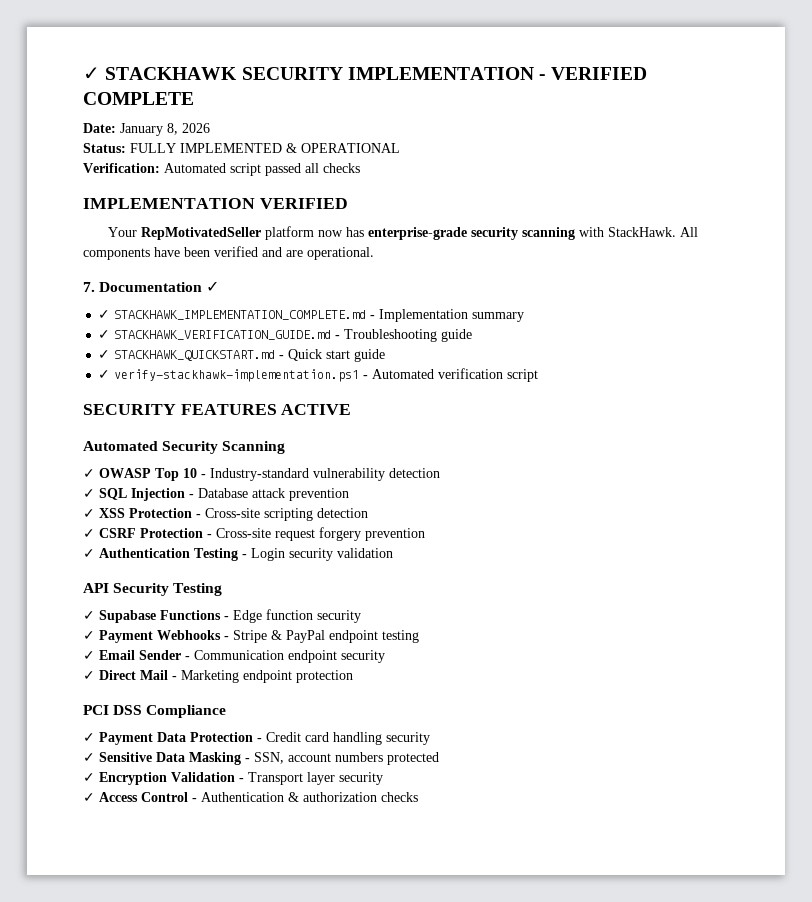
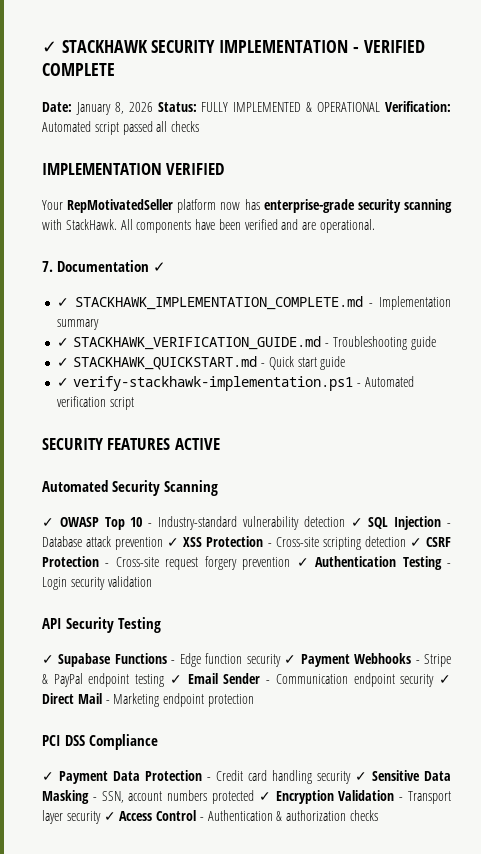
- Date: January 8, 2026
- Status: FULLY IMPLEMENTED & OPERATIONAL
- Verification: Automated script passed all checks
+ Date: January 8, 2026 Status: FULLY IMPLEMENTED & OPERATIONAL Verification: Automated script passed all checks
- ✓ OWASP Top 10 - Industry-standard vulnerability detection
- ✓ SQL Injection - Database attack prevention
- ✓ XSS Protection - Cross-site scripting detection
- ✓ CSRF Protection - Cross-site request forgery prevention
- ✓ Authentication Testing - Login security validation
+ ✓ OWASP Top 10 - Industry-standard vulnerability detection ✓ SQL Injection - Database attack prevention ✓ XSS Protection - Cross-site scripting detection ✓ CSRF Protection - Cross-site request forgery prevention ✓ Authentication Testing - Login security validation
- ✓ Supabase Functions - Edge function security
- ✓ Payment Webhooks - Stripe & PayPal endpoint testing
- ✓ Email Sender - Communication endpoint security
- ✓ Direct Mail - Marketing endpoint protection
+ ✓ Supabase Functions - Edge function security ✓ Payment Webhooks - Stripe & PayPal endpoint testing ✓ Email Sender - Communication endpoint security ✓ Direct Mail - Marketing endpoint protection
- ✓ Payment Data Protection - Credit card handling security
- ✓ Sensitive Data Masking - SSN, account numbers protected
- ✓ Encryption Validation - Transport layer security
- ✓ Access Control - Authentication & authorization checks
+ ✓ Payment Data Protection - Credit card handling security ✓ Sensitive Data Masking - SSN, account numbers protected ✓ Encryption Validation - Transport layer security ✓ Access Control - Authentication & authorization checks

